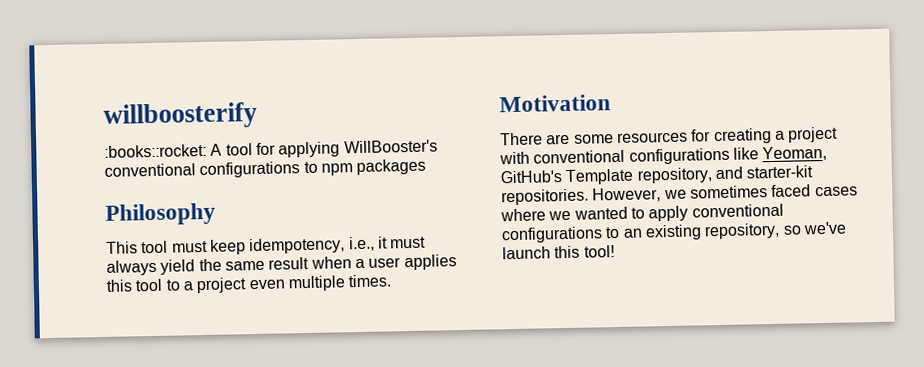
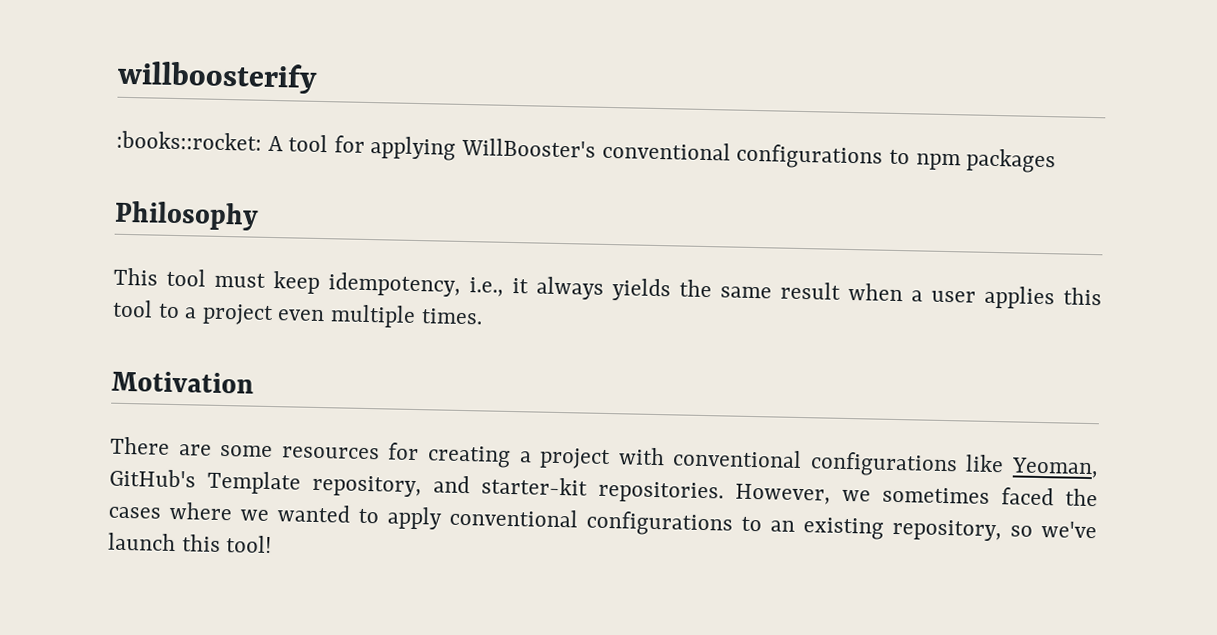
- This tool must keep idempotency, i.e., it must always yield the same result when a user applies this tool to a project even multiple times.
+ This tool must keep idempotency, i.e., it always yields the same result when a user applies this tool to a project even multiple times.
- However, we sometimes faced cases where we wanted to apply conventional configurations to an existing repository, so we've launch this tool!
+ However, we sometimes faced the cases where we wanted to apply conventional configurations to an existing repository, so we've launch this tool!

